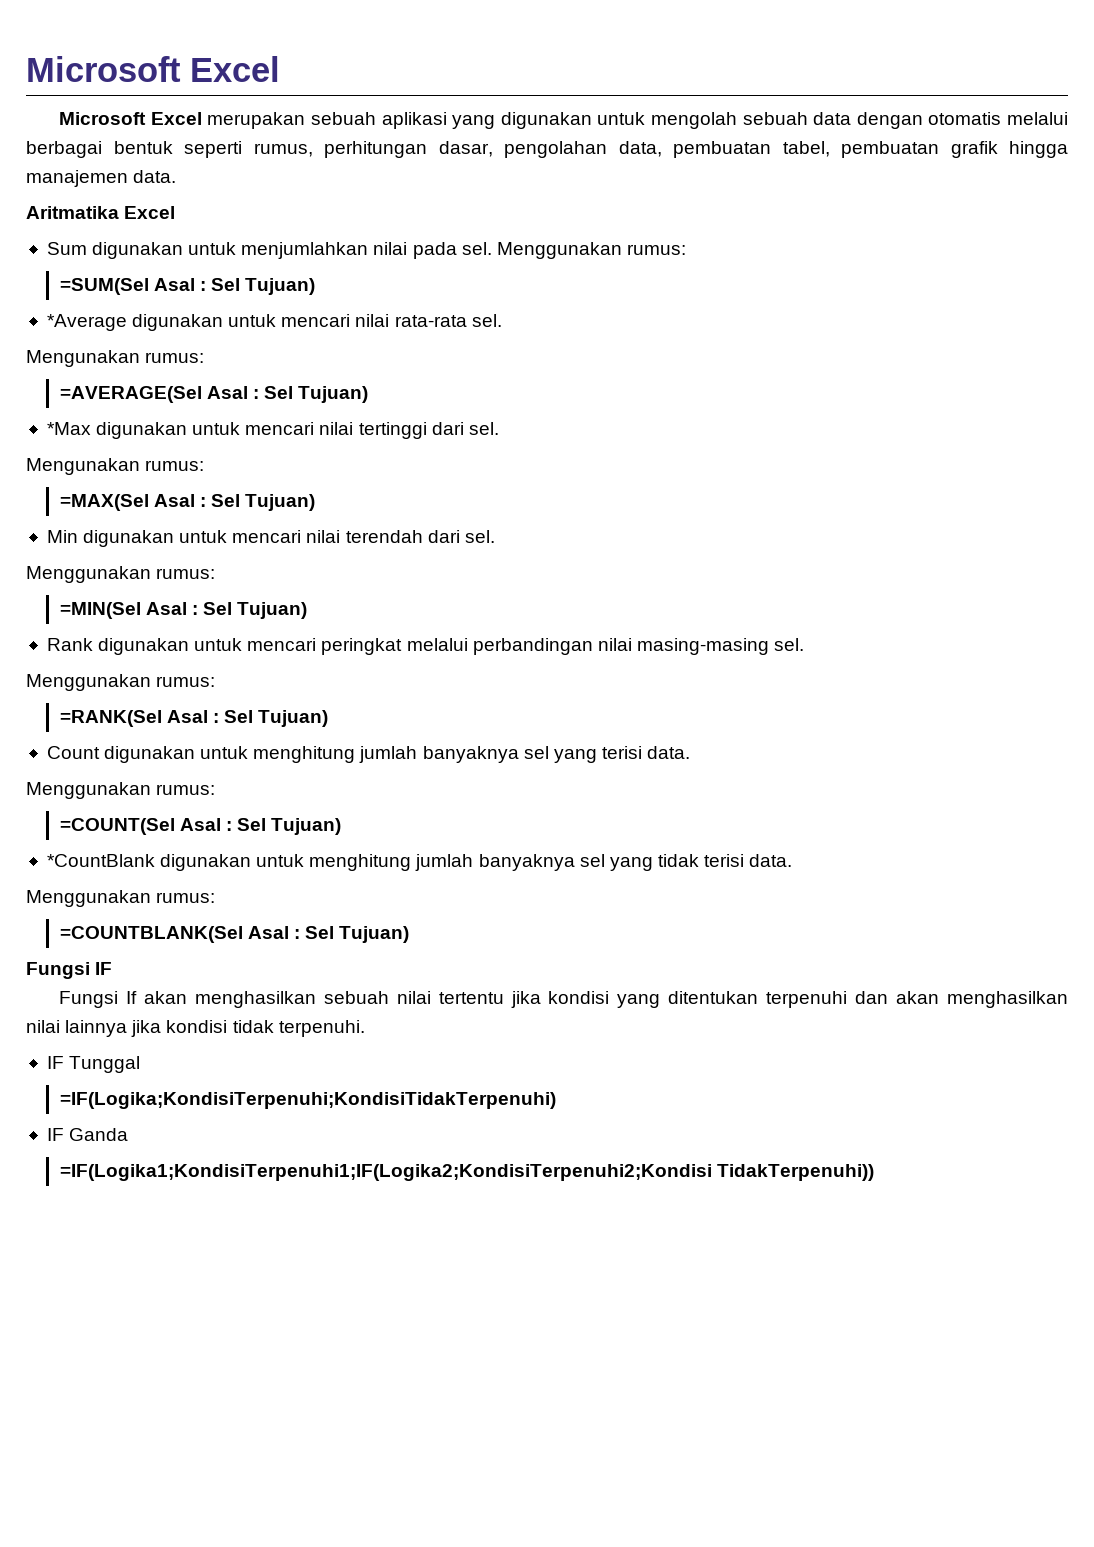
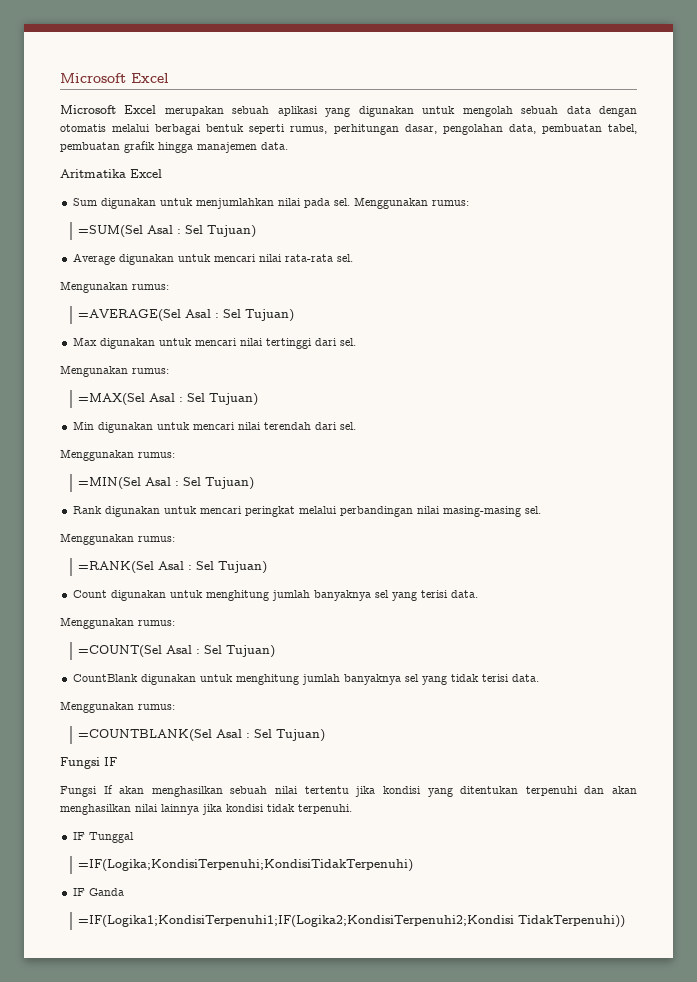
- *Average digunakan untuk mencari nilai rata-rata sel.
+ Average digunakan untuk mencari nilai rata-rata sel.
- *Max digunakan untuk mencari nilai tertinggi dari sel.
+ Max digunakan untuk mencari nilai tertinggi dari sel.
- *CountBlank digunakan untuk menghitung jumlah banyaknya sel yang tidak terisi data.
+ CountBlank digunakan untuk menghitung jumlah banyaknya sel yang tidak terisi data.

